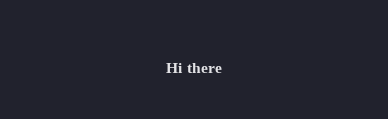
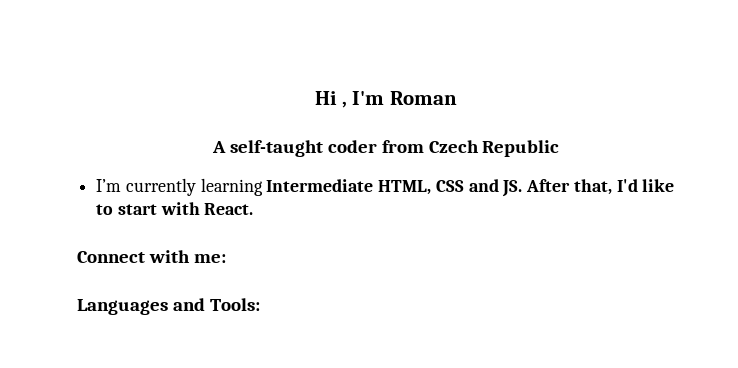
- Hi there
+ Hi , I'm Roman
+ A self-taught coder from Czech Republic
+ I’m currently learning Intermediate HTML, CSS and JS. After that, I'd like to start with React.
+ Connect with me:
+ Languages and Tools:

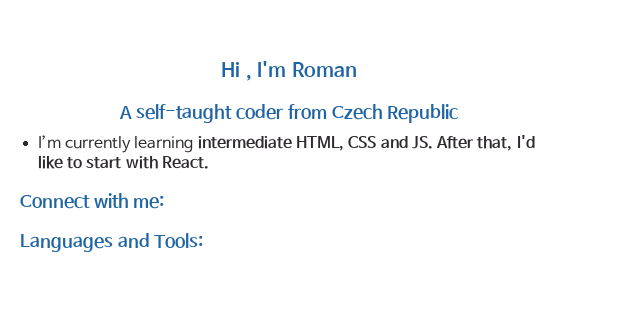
- I’m currently learning Intermediate HTML, CSS and JS. After that, I'd like to start with React.
+ I’m currently learning intermediate HTML, CSS and JS. After that, I'd like to start with React.

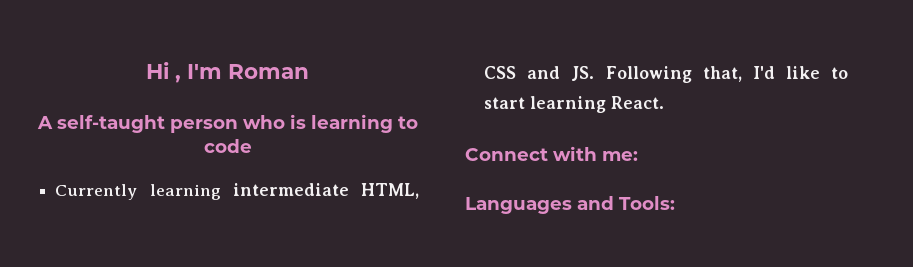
- A self-taught coder from Czech Republic
- I’m currently learning intermediate HTML, CSS and JS. After that, I'd like to start with React.
+ A self-taught person who is learning to code
+ Currently learning intermediate HTML, CSS and JS. Following that, I'd like to start learning React.

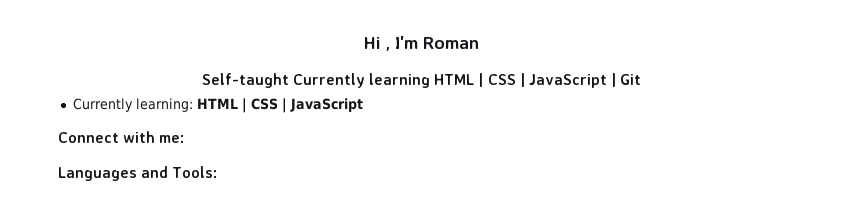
- A self-taught person who is learning to code
- Currently learning intermediate HTML, CSS and JS. Following that, I'd like to start learning React.
+ Self-taught Currently learning HTML | CSS | JavaScript | Git
+ Currently learning: HTML | CSS | JavaScript

